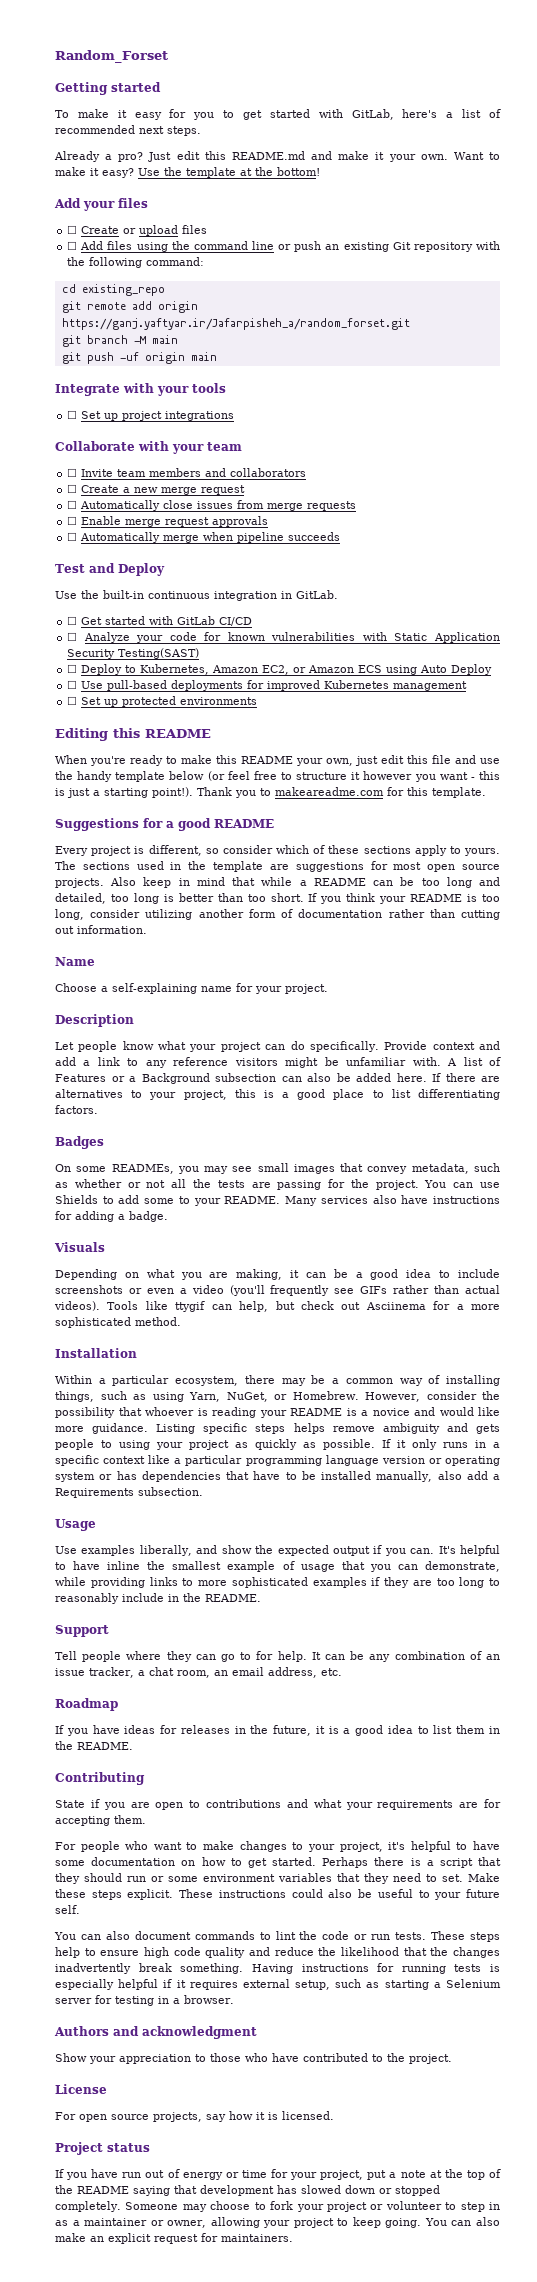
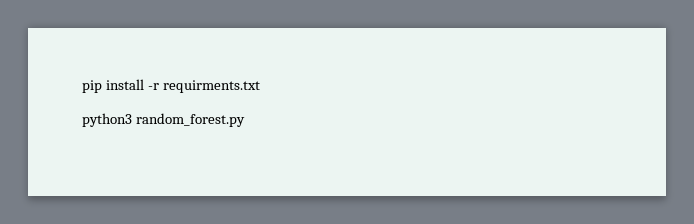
- Random_Forset
- Getting started
- To make it easy for you to get started with GitLab, here's a list of recommended next steps.
- Already a pro? Just edit this README.md and make it your own. Want to make it easy? Use the template at the bottom!
- Add your files
- ☐ Create or upload files
- ☐ Add files using the command line or push an existing Git repository with the following command:
- cd existing_repo
- git remote add origin https://ganj.yaftyar.ir/Jafarpisheh_a/random_forset.git
- git branch -M main
- git push -uf origin main
- Integrate with your tools
- ☐ Set up project integrations
- Collaborate with your team
- ☐ Invite team members and collaborators
- ☐ Create a new merge request
- ☐ Automatically close issues from merge requests
- ☐ Enable merge request approvals
- ☐ Automatically merge when pipeline succeeds
- Test and Deploy
- Use the built-in continuous integration in GitLab.
- ☐ Get started with GitLab CI/CD
- ☐ Analyze your code for known vulnerabilities with Static Application Security Testing(SAST)
- ☐ Deploy to Kubernetes, Amazon EC2, or Amazon ECS using Auto Deploy
- ☐ Use pull-based deployments for improved Kubernetes management
- ☐ Set up protected environments
- Editing this README
- When you're ready to make this README your own, just edit this file and use the handy template below (or feel free to structure it however you want - this is just a starting point!). Thank you to makeareadme.com for this template.
- Suggestions for a good README
- Every project is different, so consider which of these sections apply to yours. The sections used in the template are suggestions for most open source projects. Also keep in mind that while a README can be too long and detailed, too long is better than too short. If you think your README is too long, consider utilizing another form of documentation rather than cutting out information.
- Name
- Choose a self-explaining name for your project.
- Description
- Let people know what your project can do specifically. Provide context and add a link to any reference visitors might be unfamiliar with. A list of Features or a Background subsection can also be added here. If there are alternatives to your project, this is a good place to list differentiating factors.
- Badges
- On some READMEs, you may see small images that convey metadata, such as whether or not all the tests are passing for the project. You can use Shields to add some to your README. Many services also have instructions for adding a badge.
- Visuals
- Depending on what you are making, it can be a good idea to include screenshots or even a video (you'll frequently see GIFs rather than actual videos). Tools like ttygif can help, but check out Asciinema for a more sophisticated method.
- Installation
- Within a particular ecosystem, there may be a common way of installing things, such as using Yarn, NuGet, or Homebrew. However, consider the possibility that whoever is reading your README is a novice and would like more guidance. Listing specific steps helps remove ambiguity and gets people to using your project as quickly as possible. If it only runs in a specific context like a particular programming language version or operating system or has dependencies that have to be installed manually, also add a Requirements subsection.
- Usage
- Use examples liberally, and show the expected output if you can. It's helpful to have inline the smallest example of usage that you can demonstrate, while providing links to more sophisticated examples if they are too long to reasonably include in the README.
- Support
- Tell people where they can go to for help. It can be any combination of an issue tracker, a chat room, an email address, etc.
- Roadmap
- If you have ideas for releases in the future, it is a good idea to list them in the README.
- Contributing
- State if you are open to contributions and what your requirements are for accepting them.
- For people who want to make changes to your project, it's helpful to have some documentation on how to get started. Perhaps there is a script that they should run or some environment variables that they need to set. Make these steps explicit. These instructions could also be useful to your future self.
- You can also document commands to lint the code or run tests. These steps help to ensure high code quality and reduce the likelihood that the changes inadvertently break something. Having instructions for running tests is especially helpful if it requires external setup, such as starting a Selenium server for testing in a browser.
- Authors and acknowledgment
- Show your appreciation to those who have contributed to the project.
- License
- For open source projects, say how it is licensed.
- Project status
- If you have run out of energy or time for your project, put a note at the top of the README saying that development has slowed down or stopped completely. Someone may choose to fork your project or volunteer to step in as a maintainer or owner, allowing your project to keep going. You can also make an explicit request for maintainers.
+ pip install -r requirments.txt
+ python3 random_forest.py

